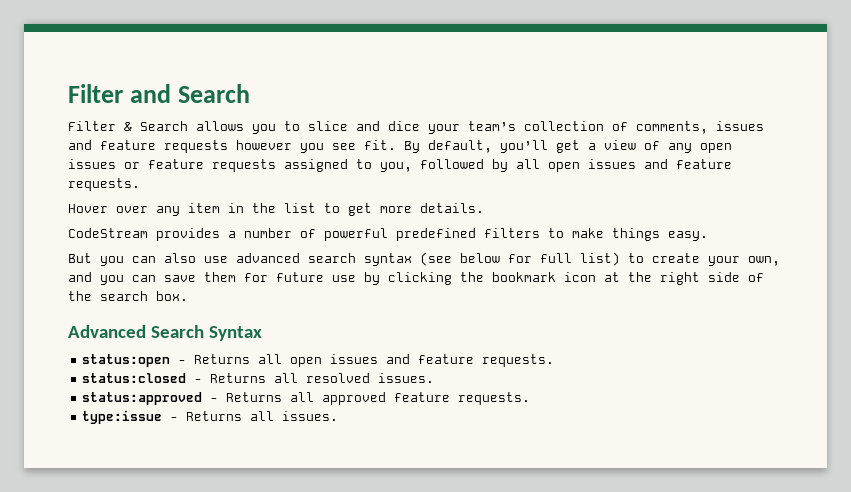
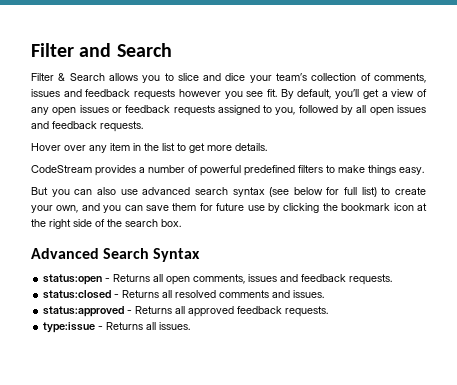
- Filter & Search allows you to slice and dice your team’s collection of comments, issues and feature requests however you see fit.
+ Filter & Search allows you to slice and dice your team’s collection of comments, issues and feedback requests however you see fit.
- By default, you’ll get a view of any open issues or feature requests assigned to you, followed by all open issues and feature requests.
+ By default, you’ll get a view of any open issues or feedback requests assigned to you, followed by all open issues and feedback requests.
- status:open - Returns all open issues and feature requests.
+ status:open - Returns all open comments, issues and feedback requests.
- status:closed - Returns all resolved issues.
+ status:closed - Returns all resolved comments and issues.
- status:approved - Returns all approved feature requests.
+ status:approved - Returns all approved feedback requests.

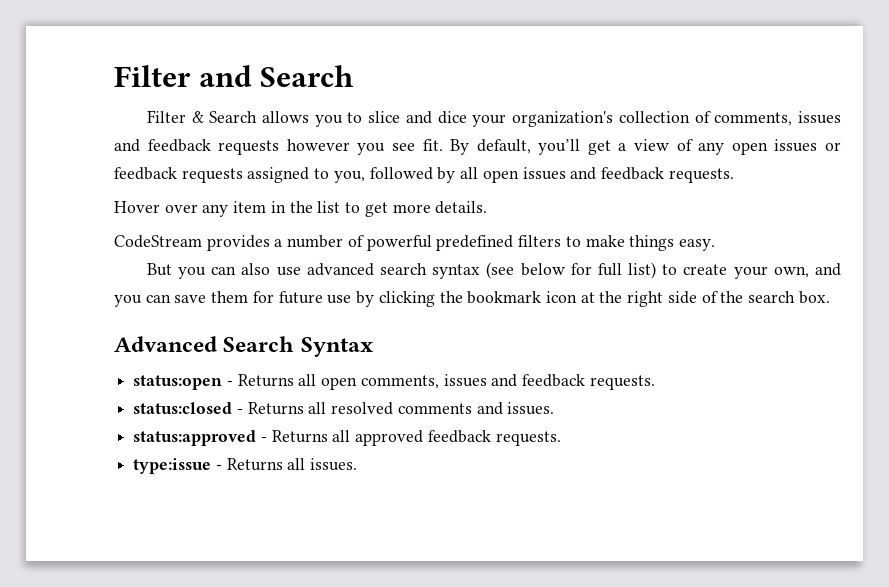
- Filter & Search allows you to slice and dice your team’s collection of comments, issues and feedback requests however you see fit.
+ Filter & Search allows you to slice and dice your organization's collection of comments, issues and feedback requests however you see fit.

